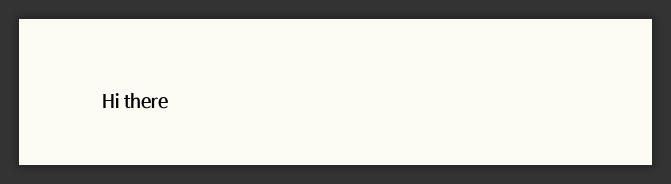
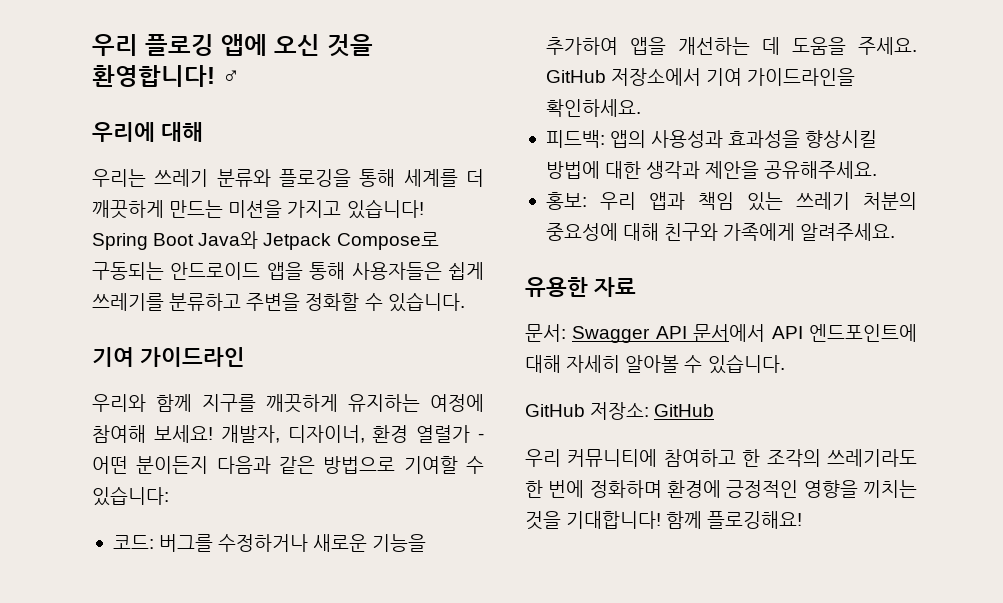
- Hi there
+ 우리 플로깅 앱에 오신 것을 환영합니다! ♂
+ 우리에 대해
+ 우리는 쓰레기 분류와 플로깅을 통해 세계를 더 깨끗하게 만드는 미션을 가지고 있습니다! Spring Boot Java와 Jetpack Compose로 구동되는 안드로이드 앱을 통해 사용자들은 쉽게 쓰레기를 분류하고 주변을 정화할 수 있습니다.
+ 기여 가이드라인
+ 우리와 함께 지구를 깨끗하게 유지하는 여정에 참여해 보세요! 개발자, 디자이너, 환경 열렬가 - 어떤 분이든지 다음과 같은 방법으로 기여할 수 있습니다:
+ 코드: 버그를 수정하거나 새로운 기능을 추가하여 앱을 개선하는 데 도움을 주세요. GitHub 저장소에서 기여 가이드라인을 확인하세요.
+ 피드백: 앱의 사용성과 효과성을 향상시킬 방법에 대한 생각과 제안을 공유해주세요.
+ 홍보: 우리 앱과 책임 있는 쓰레기 처분의 중요성에 대해 친구와 가족에게 알려주세요.
+ 유용한 자료
+ 문서: Swagger API 문서에서 API 엔드포인트에 대해 자세히 알아볼 수 있습니다.
+ GitHub 저장소: GitHub
+ 우리 커뮤니티에 참여하고 한 조각의 쓰레기라도 한 번에 정화하며 환경에 긍정적인 영향을 끼치는 것을 기대합니다! 함께 플로깅해요!

